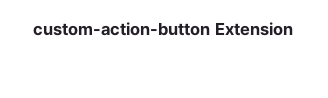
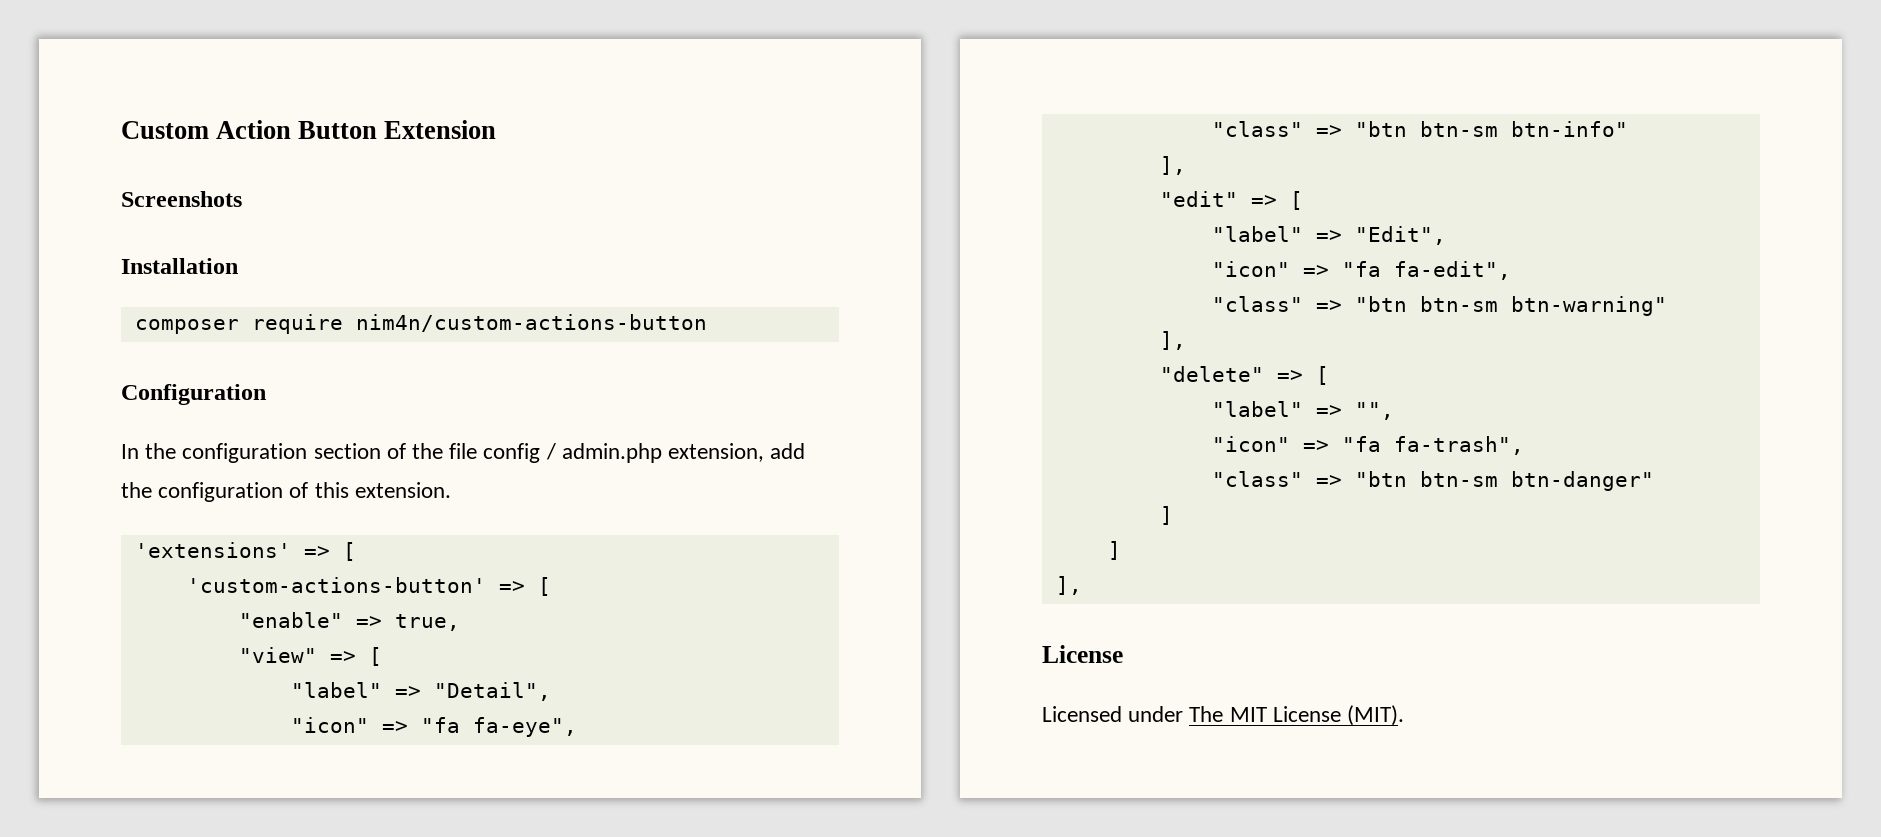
- custom-action-button Extension
+ Custom Action Button Extension
+ Screenshots
+ Installation
+ composer require nim4n/custom-actions-button
+ Configuration
+ In the configuration section of the file config / admin.php extension, add the configuration of this extension.
+ 'extensions' => [
+ 'custom-actions-button' => [
+ "enable" => true,
+ "view" => [
+ "label" => "Detail",
+ "icon" => "fa fa-eye",
+ "class" => "btn btn-sm btn-info"
+ ],
+ "edit" => [
+ "label" => "Edit",
+ "icon" => "fa fa-edit",
+ "class" => "btn btn-sm btn-warning"
+ ],
+ "delete" => [
+ "label" => "",
+ "icon" => "fa fa-trash",
+ "class" => "btn btn-sm btn-danger"
+ ]
+ ]
+ ],
+ License
+ Licensed under The MIT License (MIT).

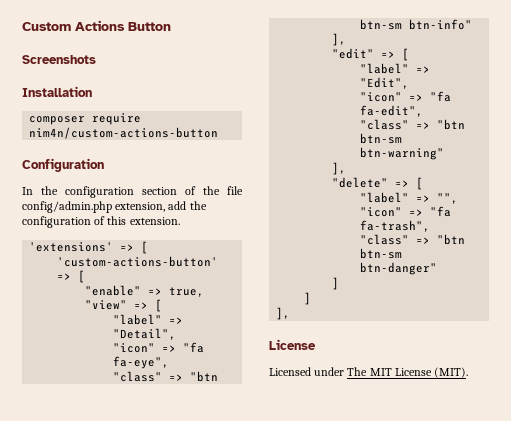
- Custom Action Button Extension
+ Custom Actions Button
- In the configuration section of the file config / admin.php extension, add the configuration of this extension.
+ In the configuration section of the file config/admin.php extension, add the configuration of this extension.

